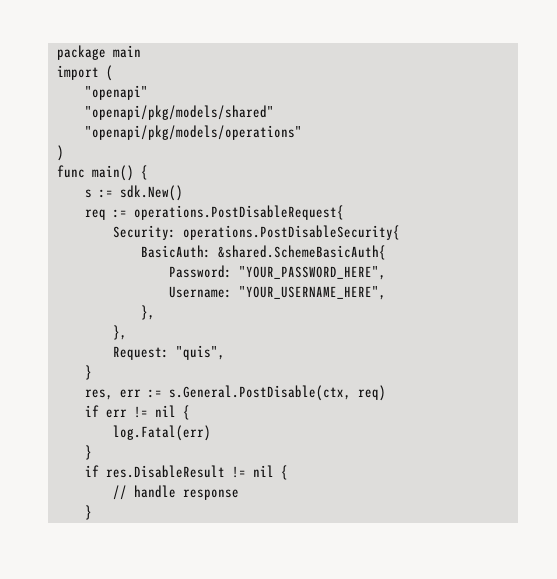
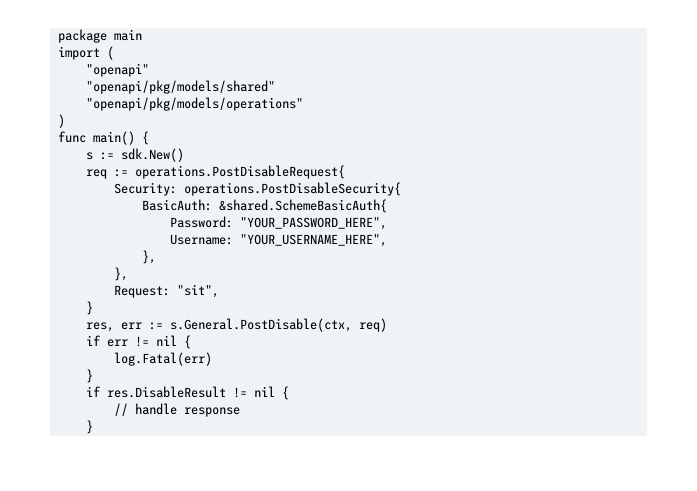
- Request: "quis",
+ Request: "sit",

